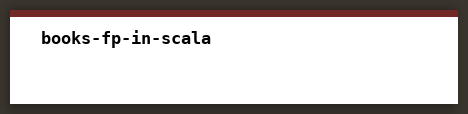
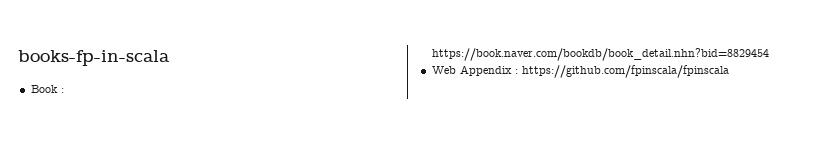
+ Book : https://book.naver.com/bookdb/book_detail.nhn?bid=8829454
+ Web Appendix : https://github.com/fpinscala/fpinscala

